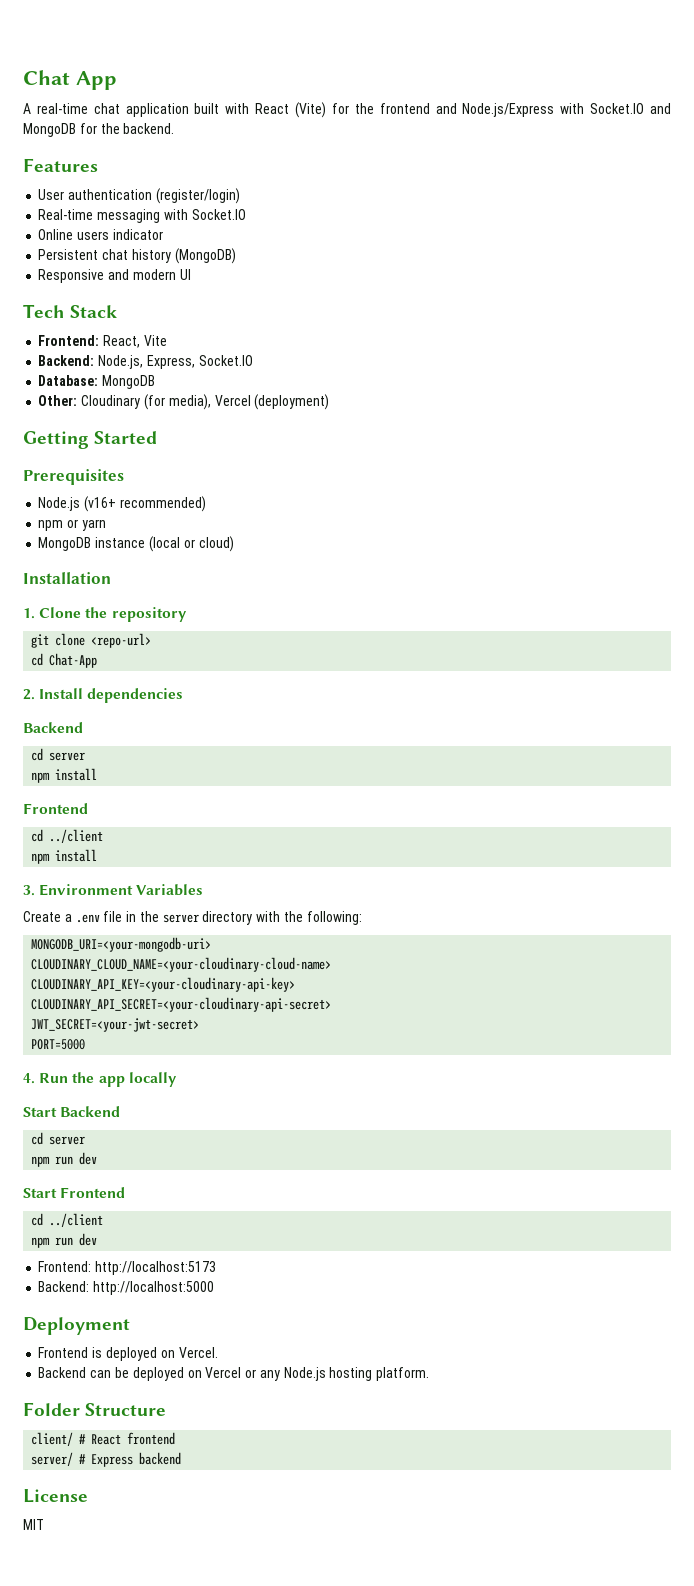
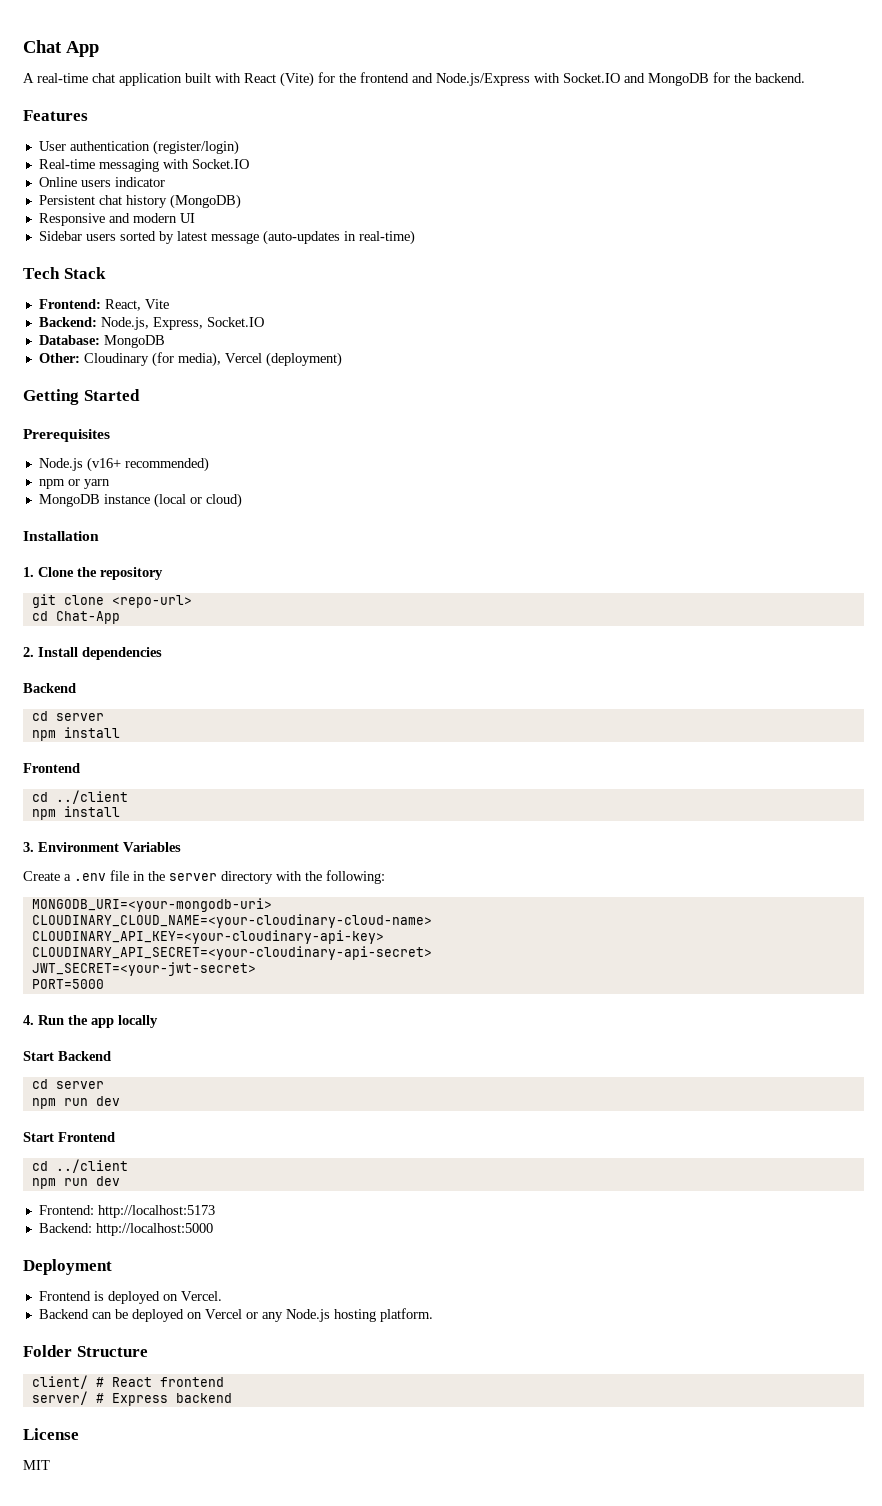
+ Sidebar users sorted by latest message (auto-updates in real-time)

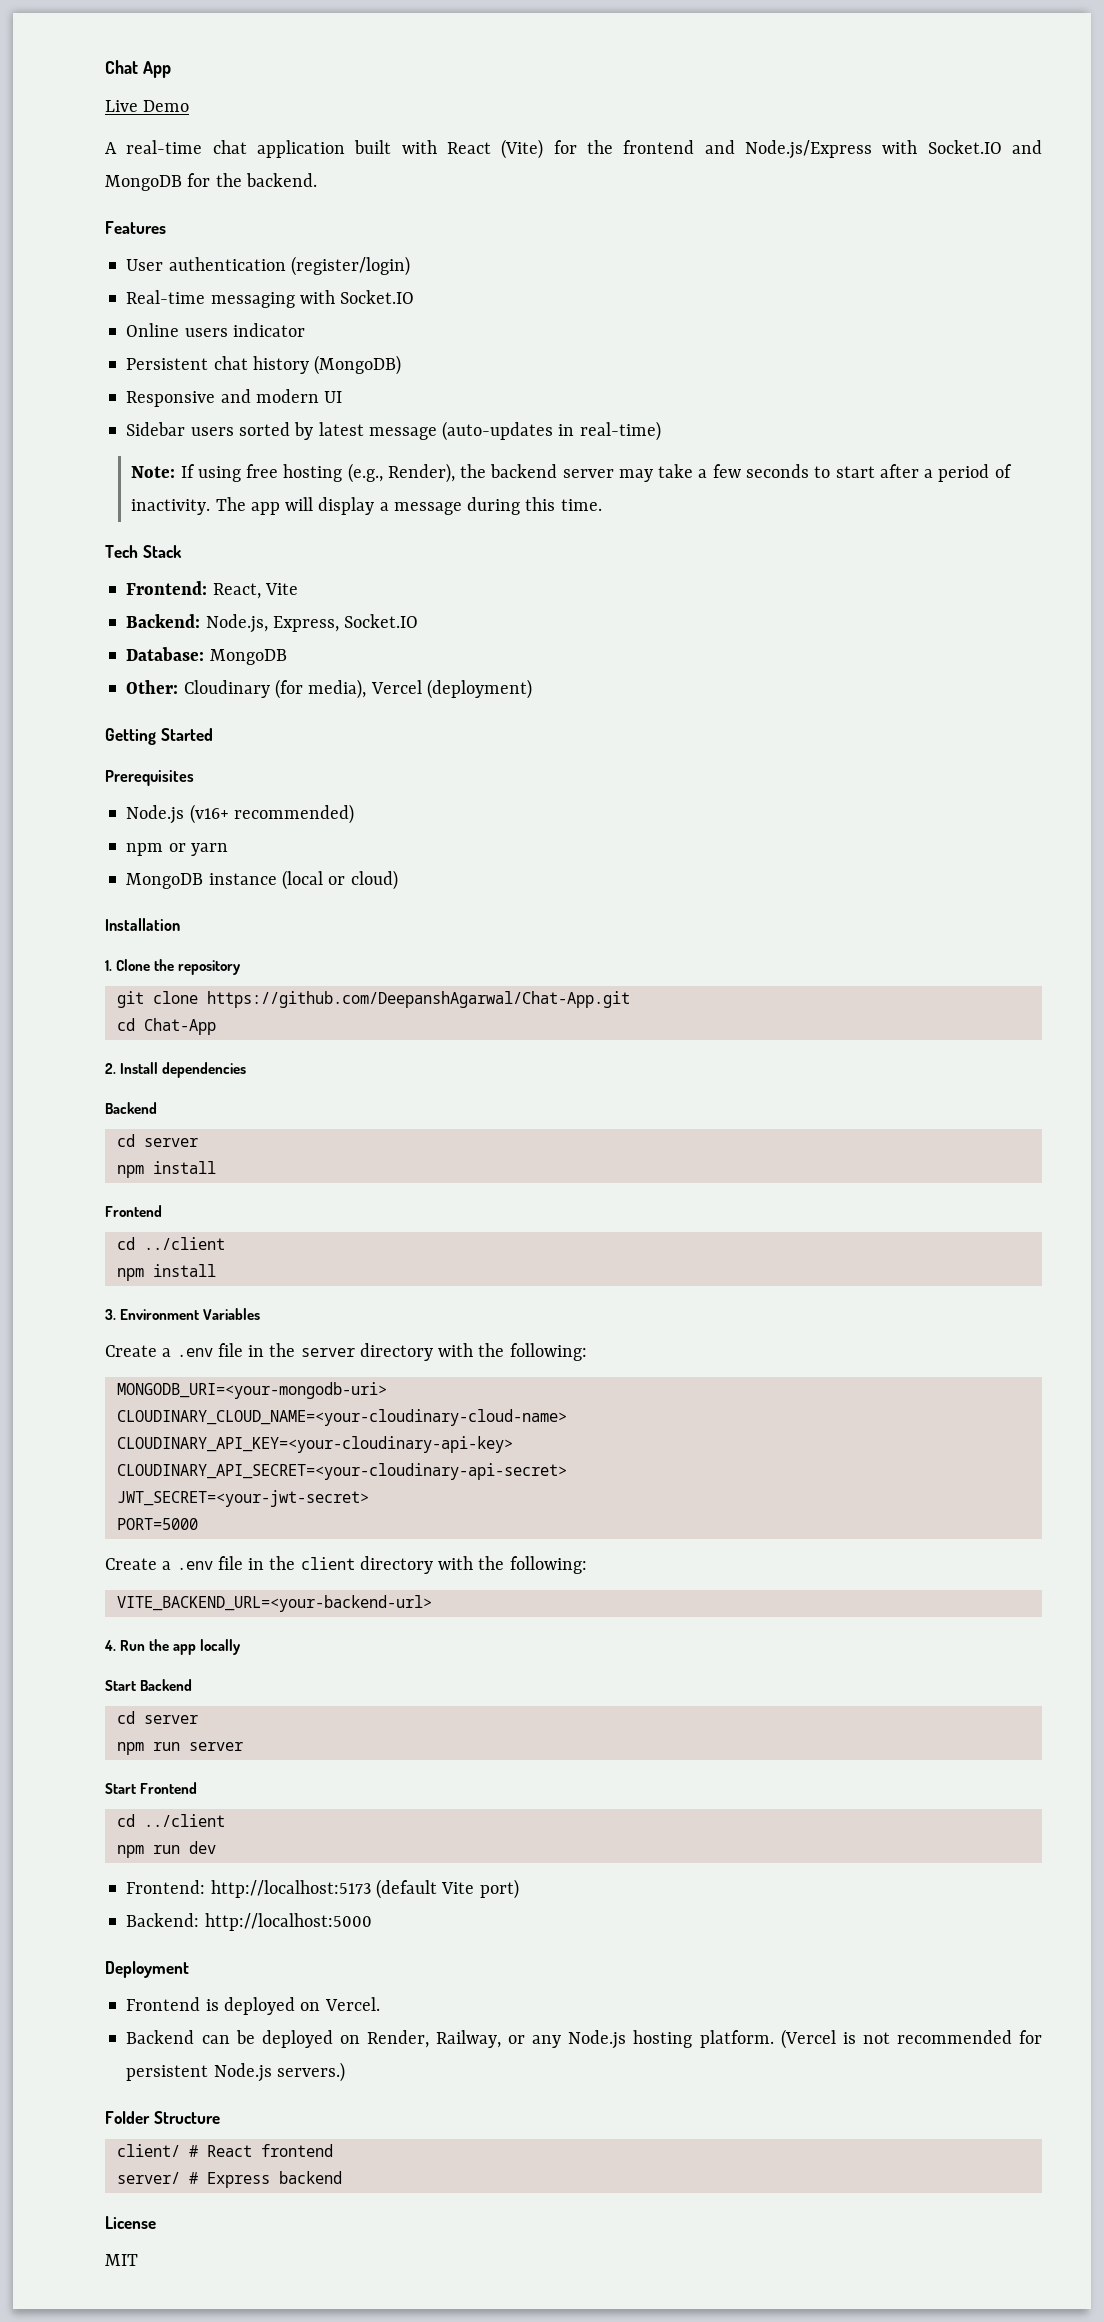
+ Live Demo
+ Note: If using free hosting (e.g., Render), the backend server may take a few seconds to start after a period of inactivity. The app will display a message during this time.
- git clone <repo-url>
+ git clone https://github.com/DeepanshAgarwal/Chat-App.git
+ Create a .env file in the client directory with the following:
+ VITE_BACKEND_URL=<your-backend-url>
  Start Backend
  cd server
- npm run dev
+ npm run server
- Frontend: http://localhost:5173
+ Frontend: http://localhost:5173 (default Vite port)
- Backend can be deployed on Vercel or any Node.js hosting platform.
+ Backend can be deployed on Render, Railway, or any Node.js hosting platform. (Vercel is not recommended for persistent Node.js servers.)

